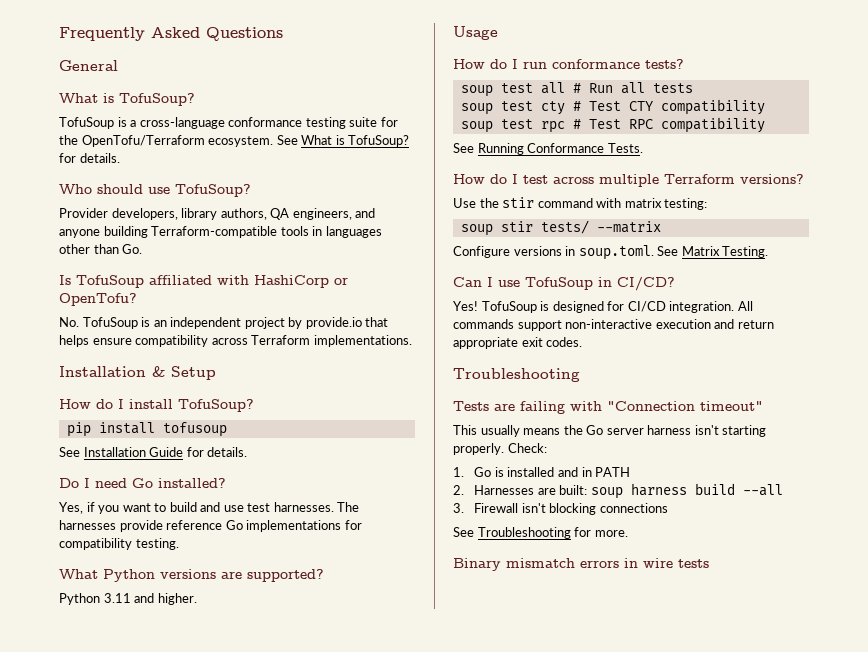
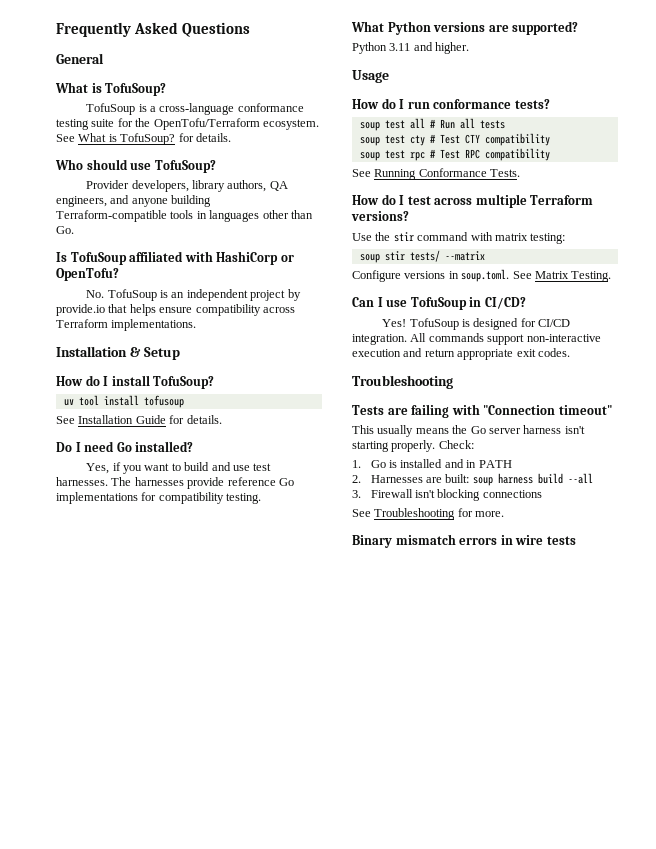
- pip install tofusoup
+ uv tool install tofusoup

